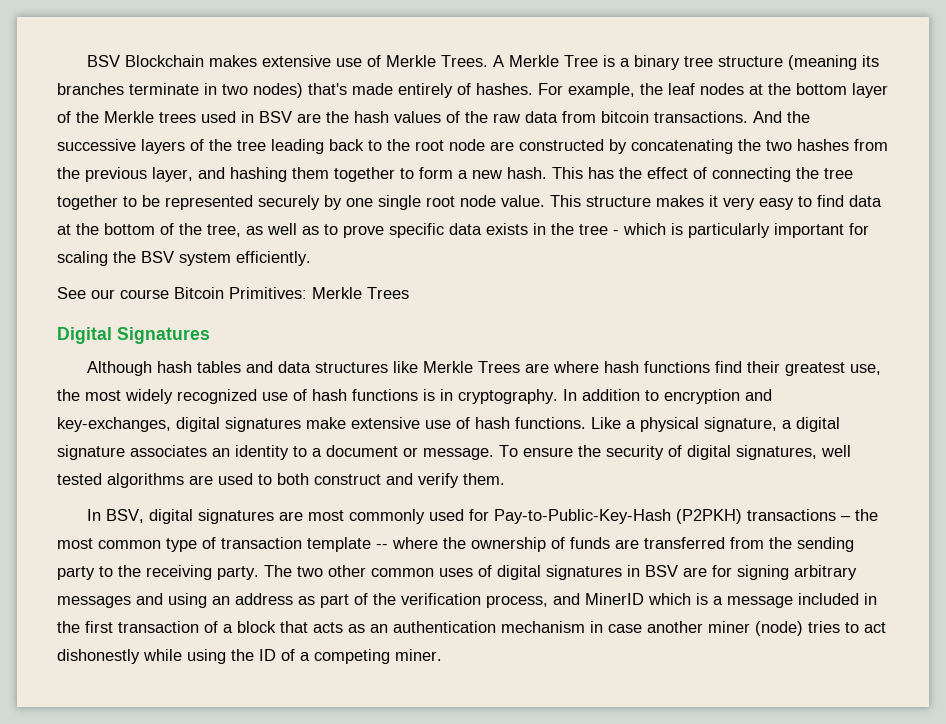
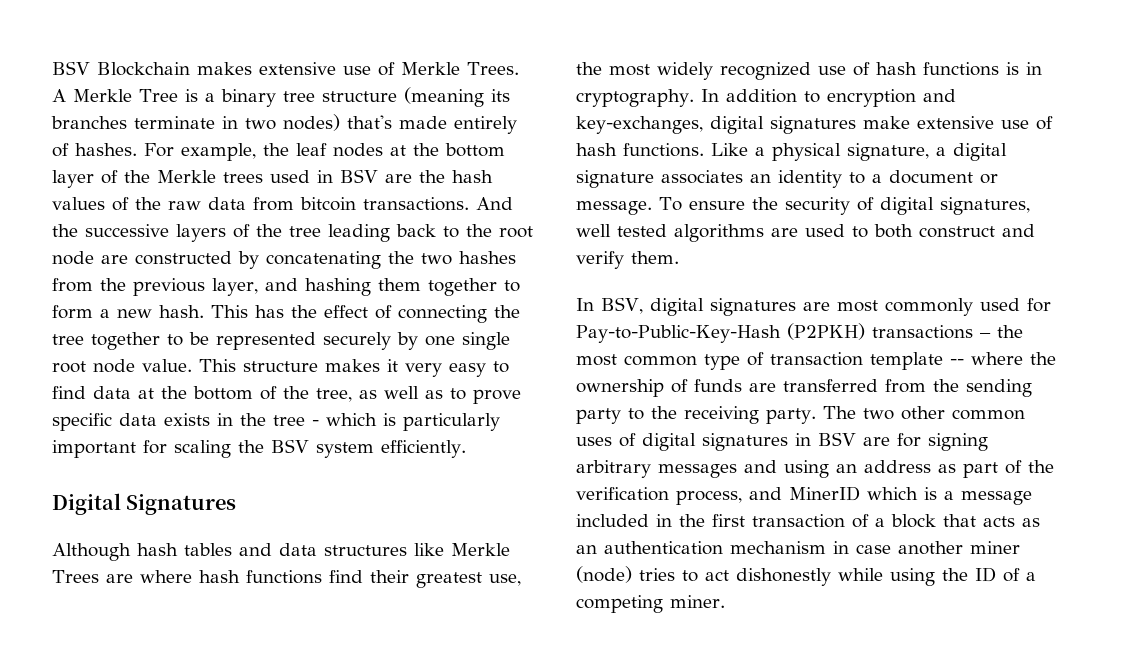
- See our course Bitcoin Primitives: Merkle Trees

